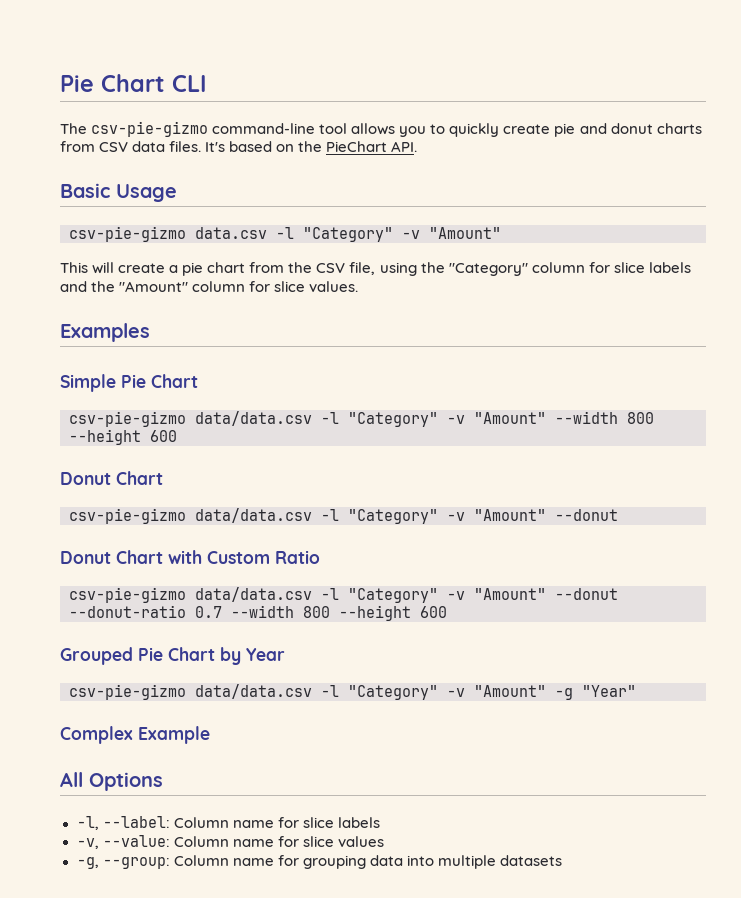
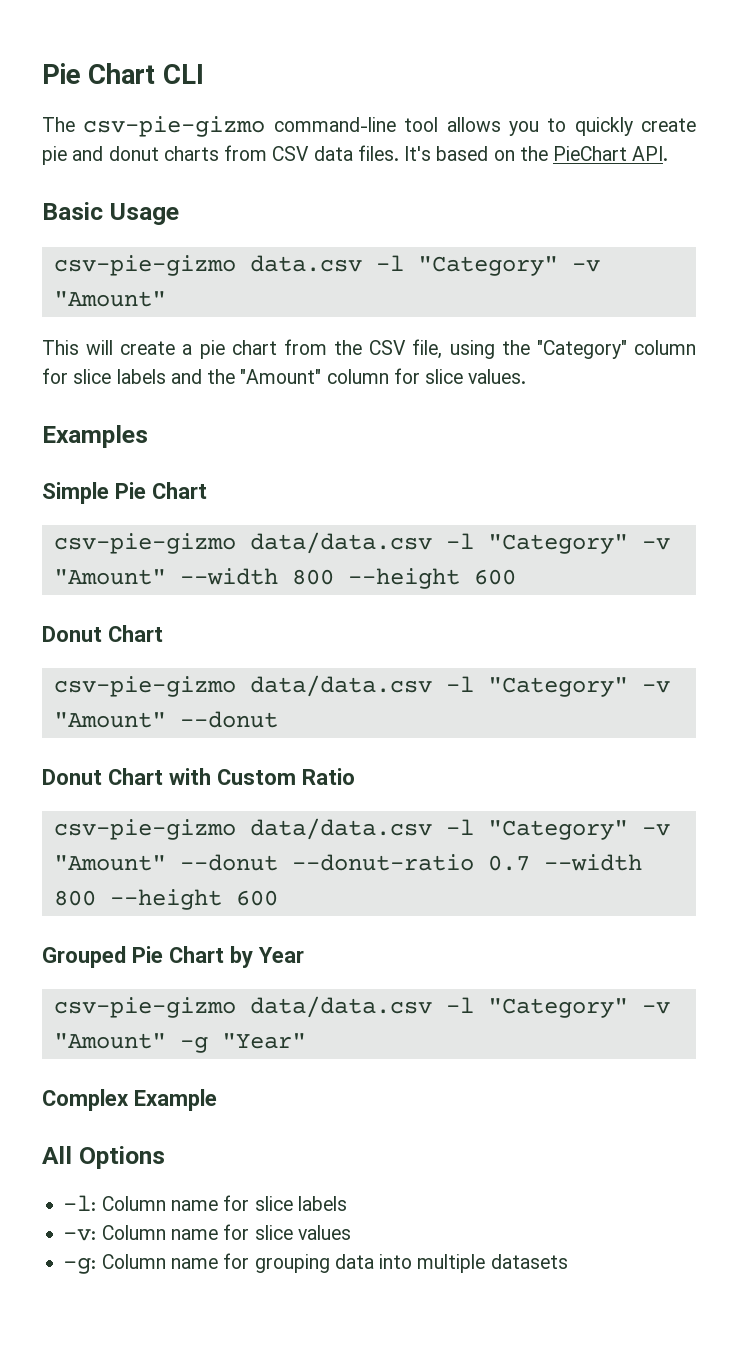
- -l, --label: Column name for slice labels
+ -l: Column name for slice labels
- -v, --value: Column name for slice values
+ -v: Column name for slice values
- -g, --group: Column name for grouping data into multiple datasets
+ -g: Column name for grouping data into multiple datasets

